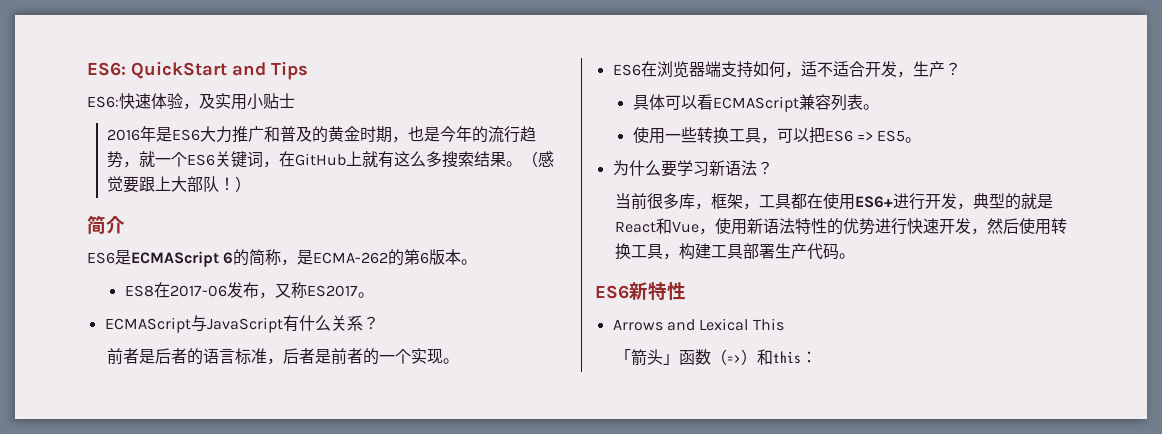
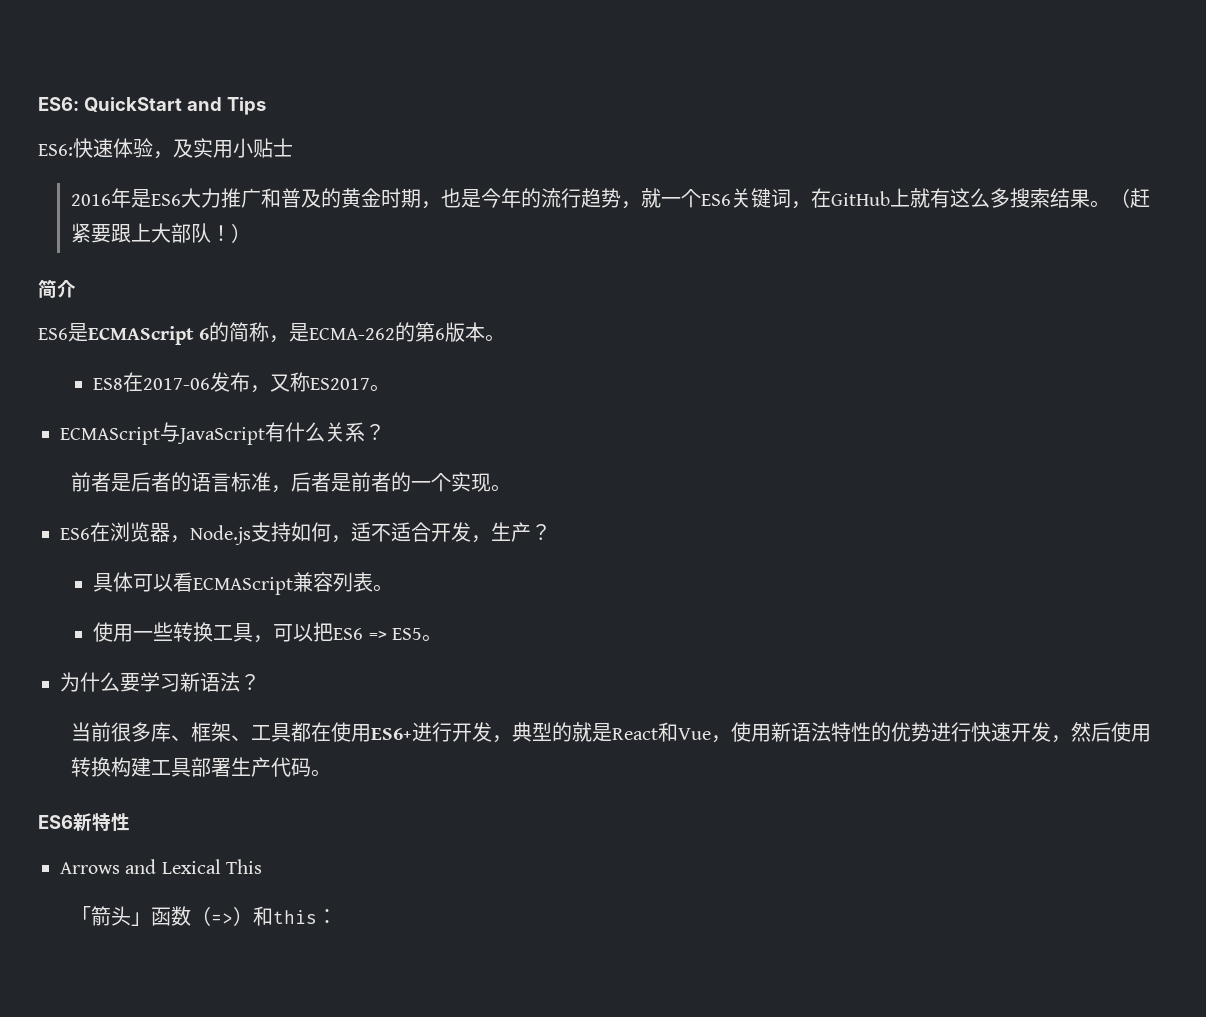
- （感觉要跟上大部队！）
+ （赶紧要跟上大部队！）
- ES6在浏览器端支持如何，适不适合开发，生产？
+ ES6在浏览器，Node.js支持如何，适不适合开发，生产？
- 当前很多库，框架，工具都在使用ES6+进行开发，典型的就是React和Vue，使用新语法特性的优势进行快速开发，然后使用转换工具，构建工具部署生产代码。
+ 当前很多库、框架、工具都在使用ES6+进行开发，典型的就是React和Vue，使用新语法特性的优势进行快速开发，然后使用转换构建工具部署生产代码。

